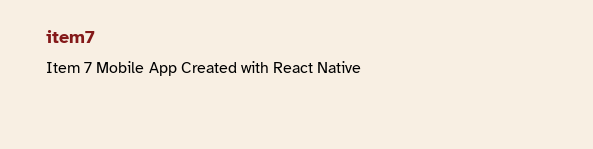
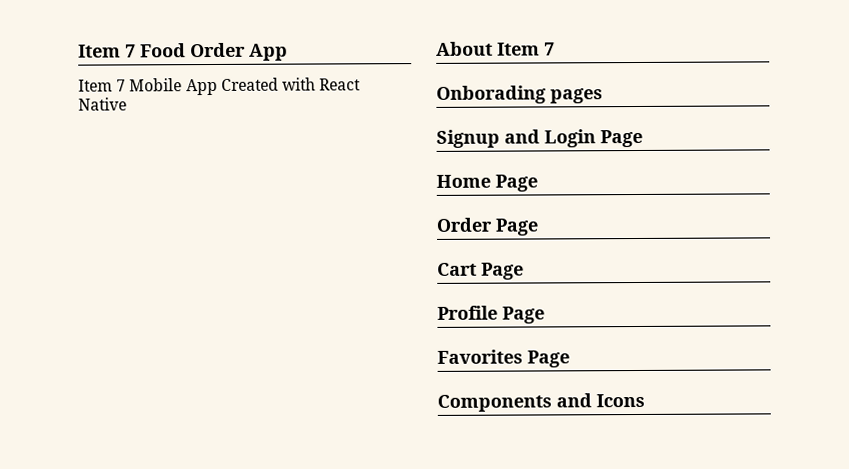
- item7
+ Item 7 Food Order App
+ About Item 7
+ Onborading pages
+ Signup and Login Page
+ Home Page
+ Order Page
+ Cart Page
+ Profile Page
+ Favorites Page
+ Components and Icons

